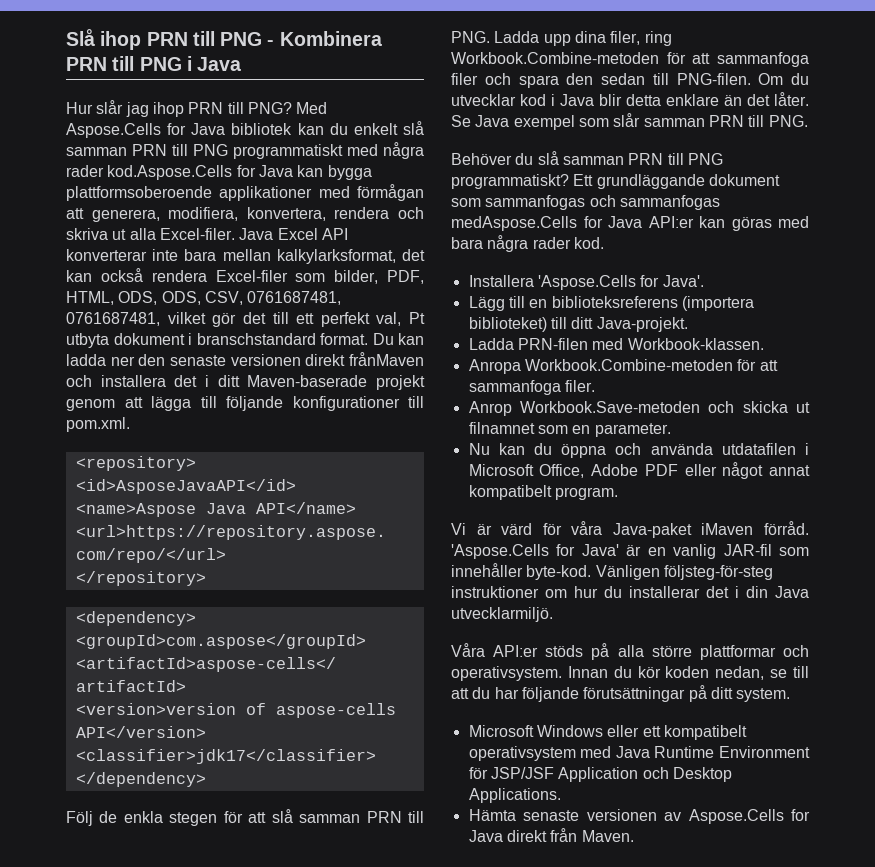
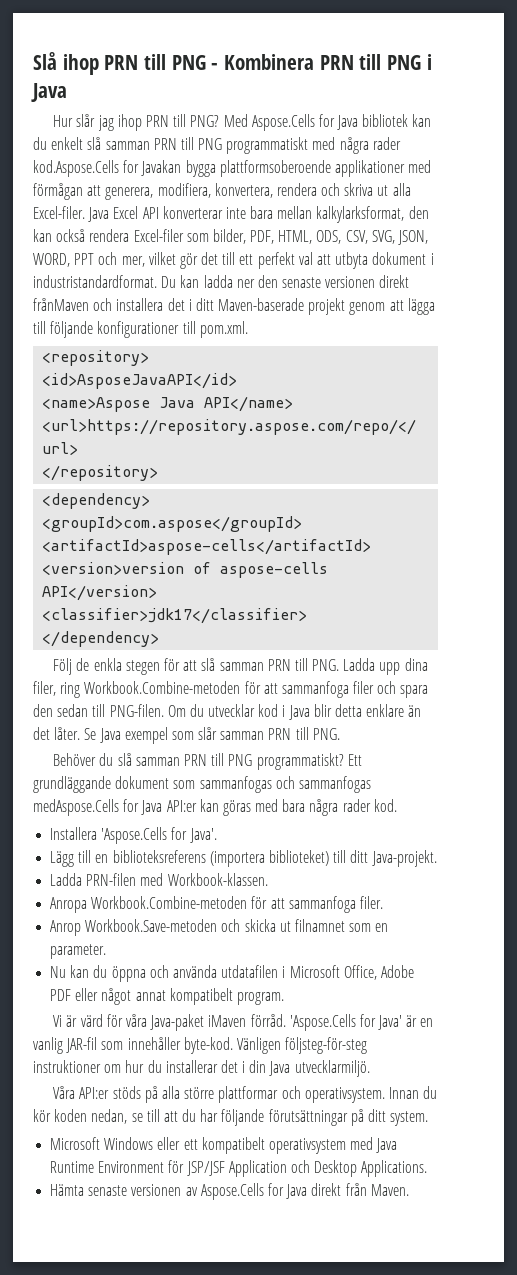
- Med Aspose.Cells for Java bibliotek kan du enkelt slå samman PRN till PNG programmatiskt med några rader kod.Aspose.Cells for Java kan bygga plattformsoberoende applikationer med förmågan att generera, modifiera, konvertera, rendera och skriva ut alla Excel-filer.
+ Med Aspose.Cells for Java bibliotek kan du enkelt slå samman PRN till PNG programmatiskt med några rader kod.Aspose.Cells for Javakan bygga plattformsoberoende applikationer med förmågan att generera, modifiera, konvertera, rendera och skriva ut alla Excel-filer.
- Java Excel API konverterar inte bara mellan kalkylarksformat, det kan också rendera Excel-filer som bilder, PDF, HTML, ODS, ODS, CSV, 0761687481, 0761687481, vilket gör det till ett perfekt val, Pt utbyta dokument i branschstandard format.
+ Java Excel API konverterar inte bara mellan kalkylarksformat, den kan också rendera Excel-filer som bilder, PDF, HTML, ODS, CSV, SVG, JSON, WORD, PPT och mer, vilket gör det till ett perfekt val att utbyta dokument i industristandardformat.

